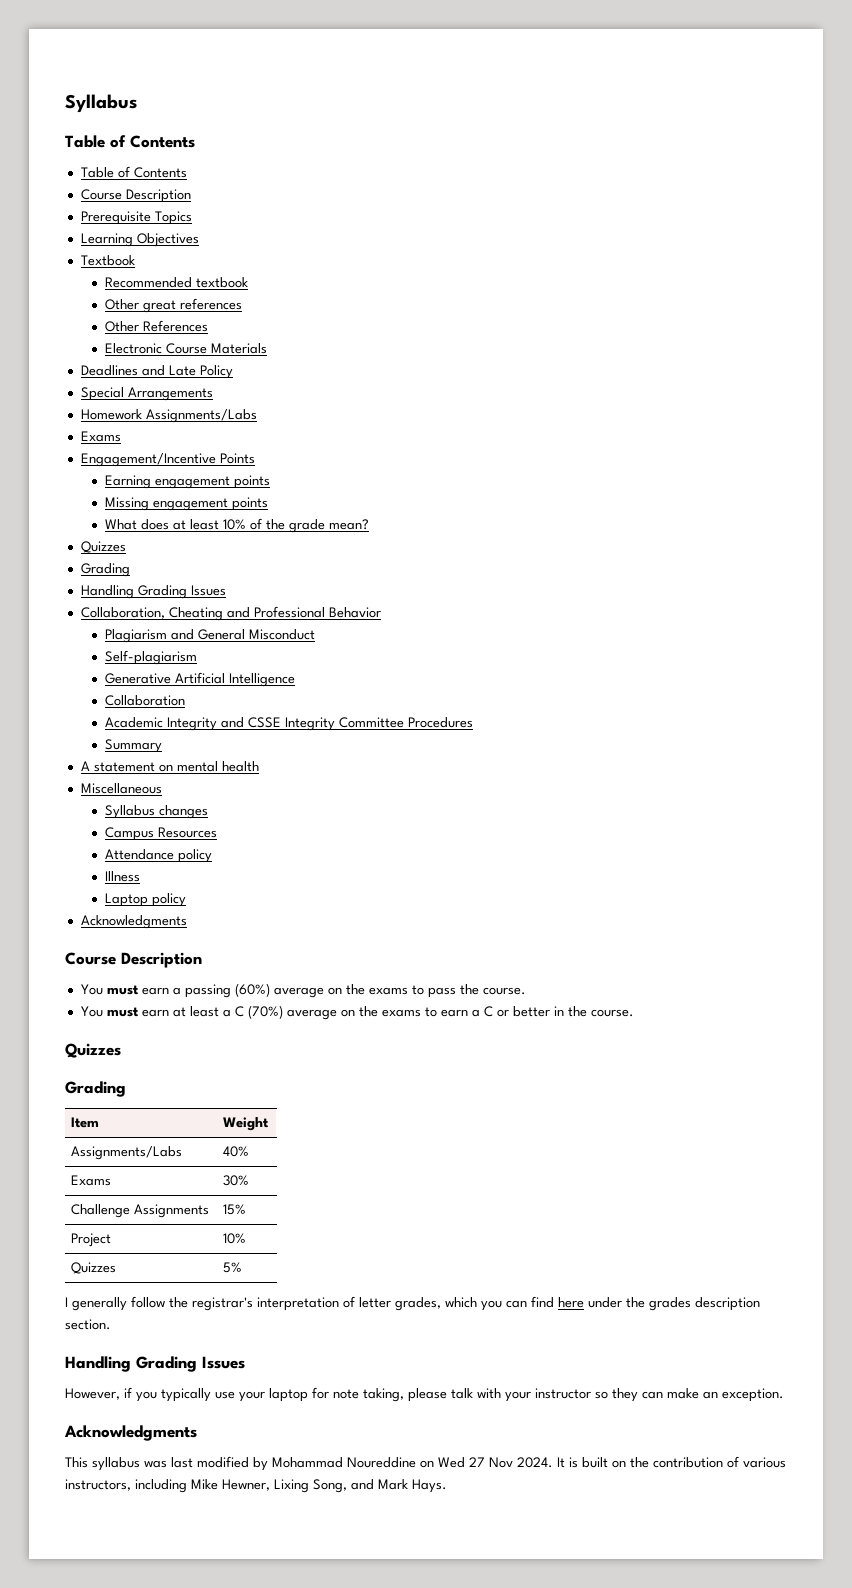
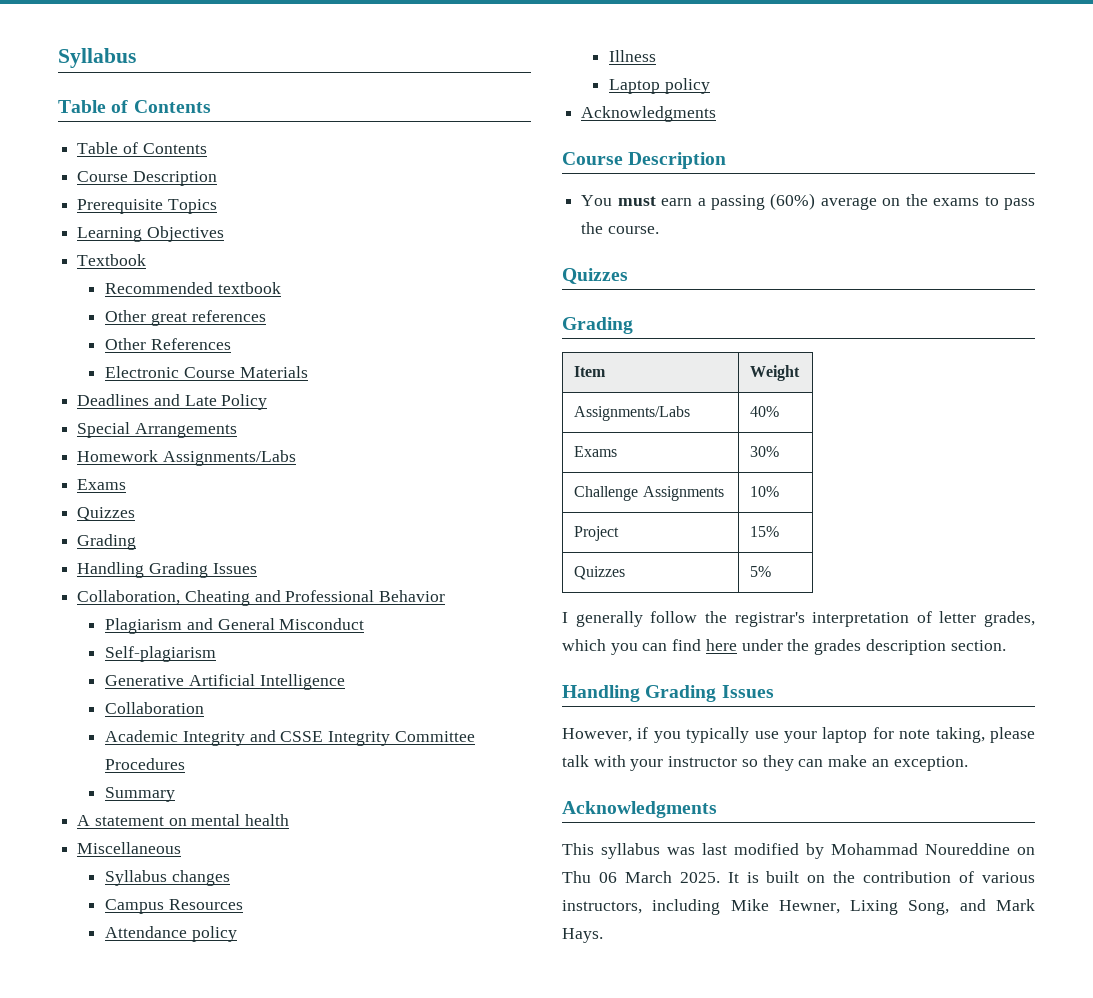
- Engagement/Incentive Points
- Earning engagement points
- Missing engagement points
- What does at least 10% of the grade mean?
- You must earn at least a C (70%) average on the exams to earn a C or better in the course.
- Challenge Assignments | 15%
+ Challenge Assignments | 10%
- Project | 10%
+ Project | 15%
- This syllabus was last modified by Mohammad Noureddine on Wed 27 Nov 2024.
+ This syllabus was last modified by Mohammad Noureddine on Thu 06 March 2025.

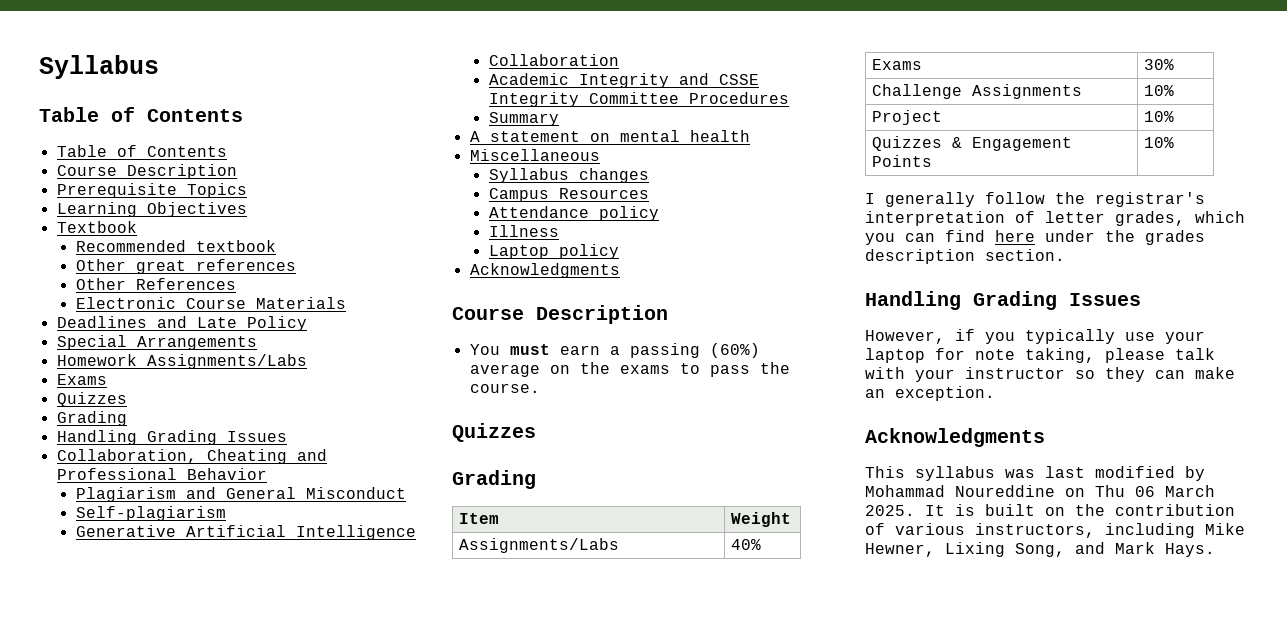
- Project | 15%
- Quizzes | 5%
+ Project | 10%
+ Quizzes & Engagement Points | 10%

